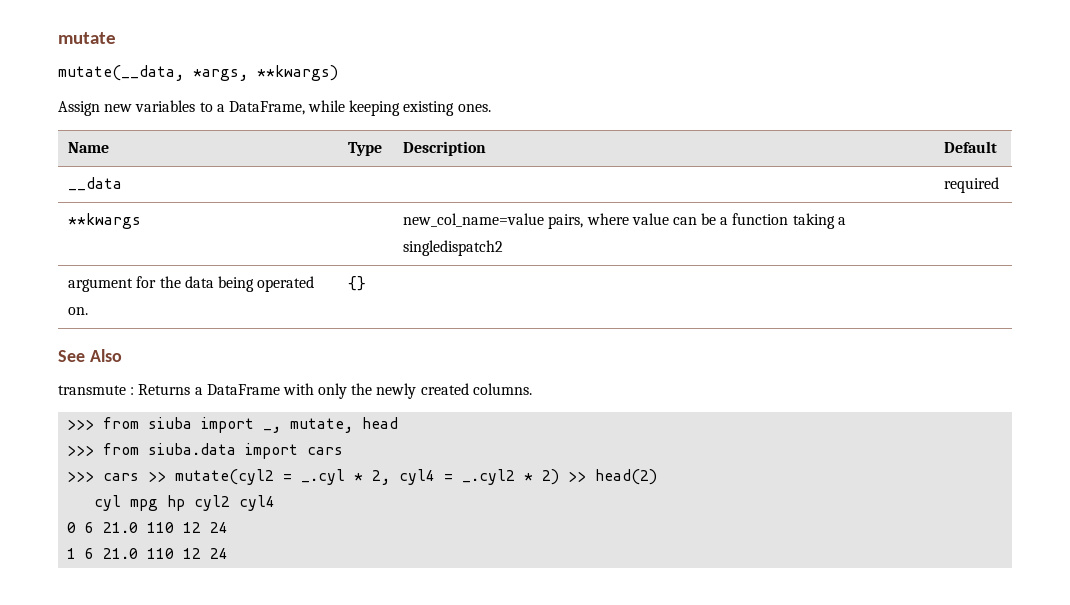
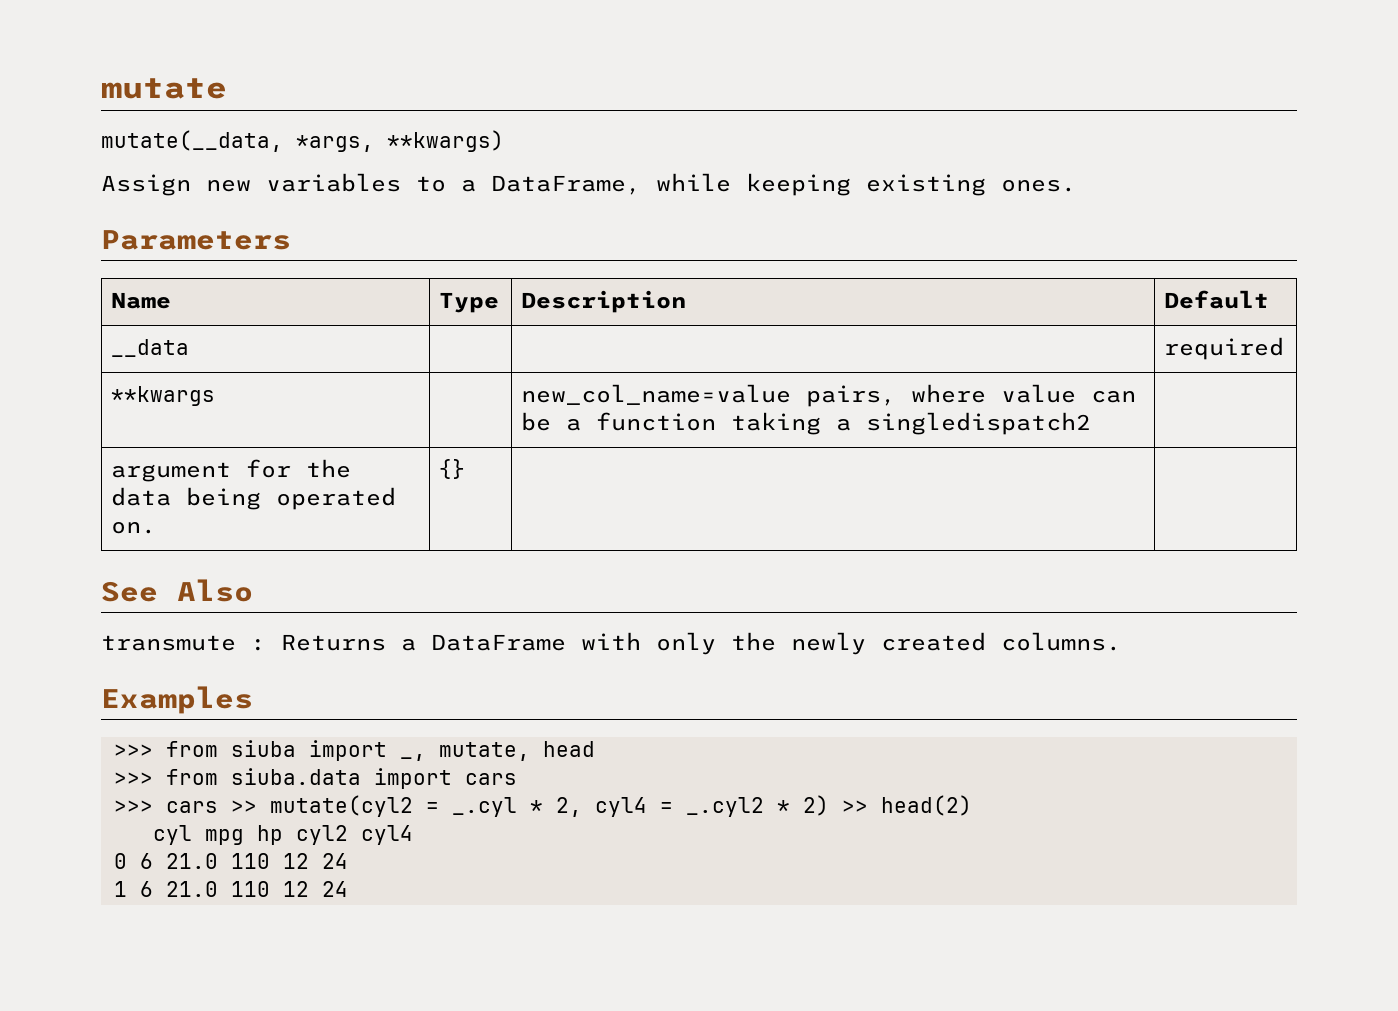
+ Parameters
+ Examples

